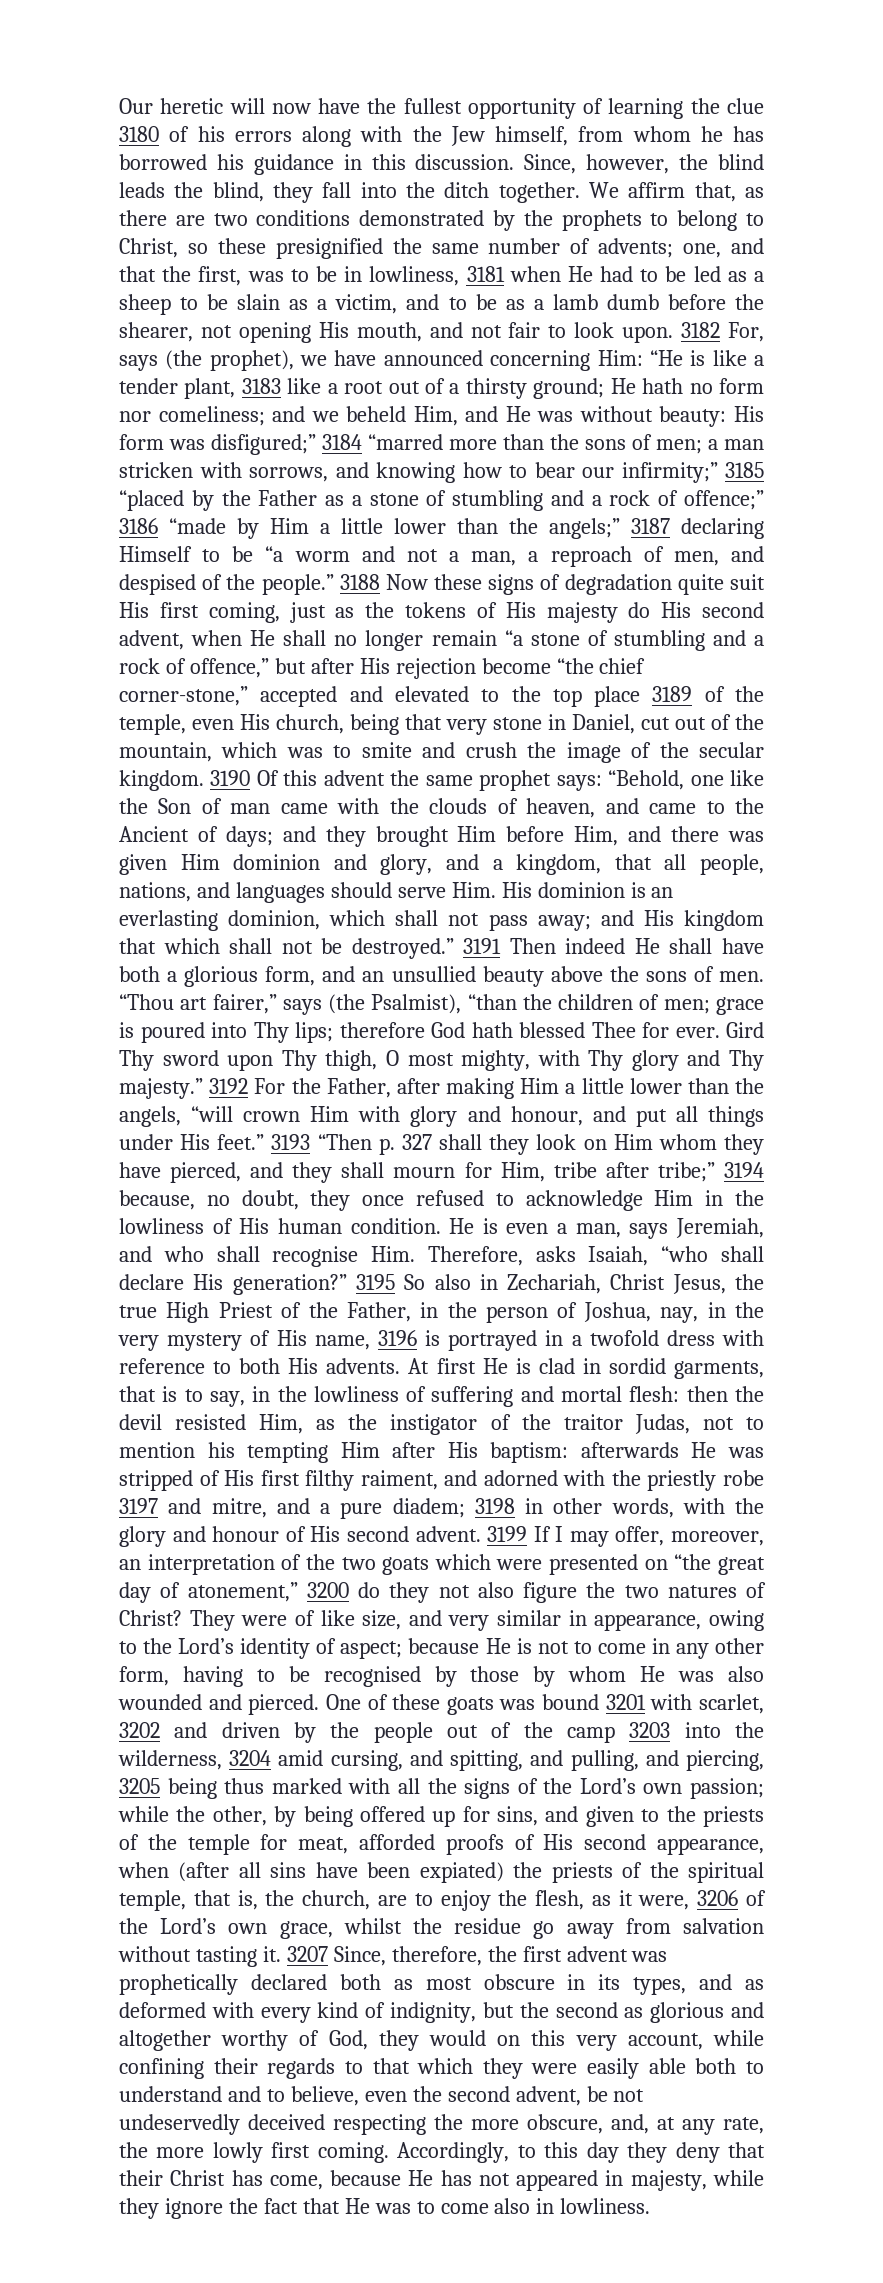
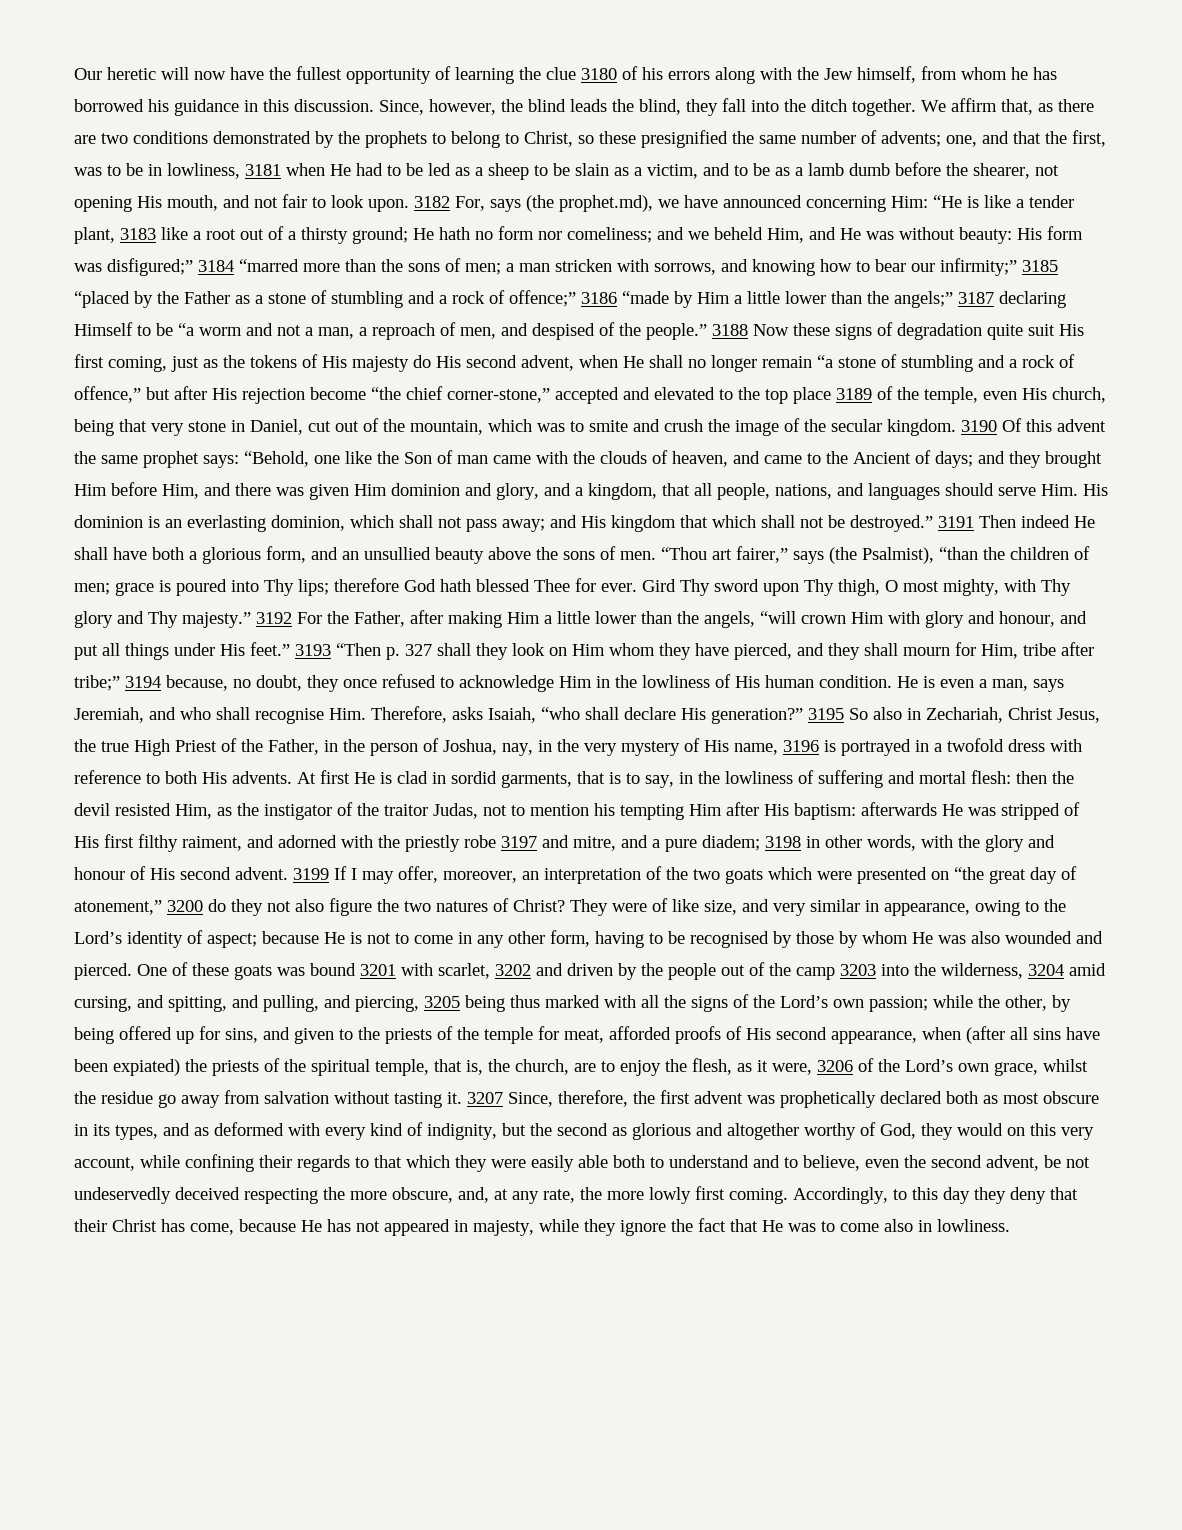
- 3182 For, says (the prophet), we have announced concerning Him:
+ 3182 For, says (the prophet.md), we have announced concerning Him:

